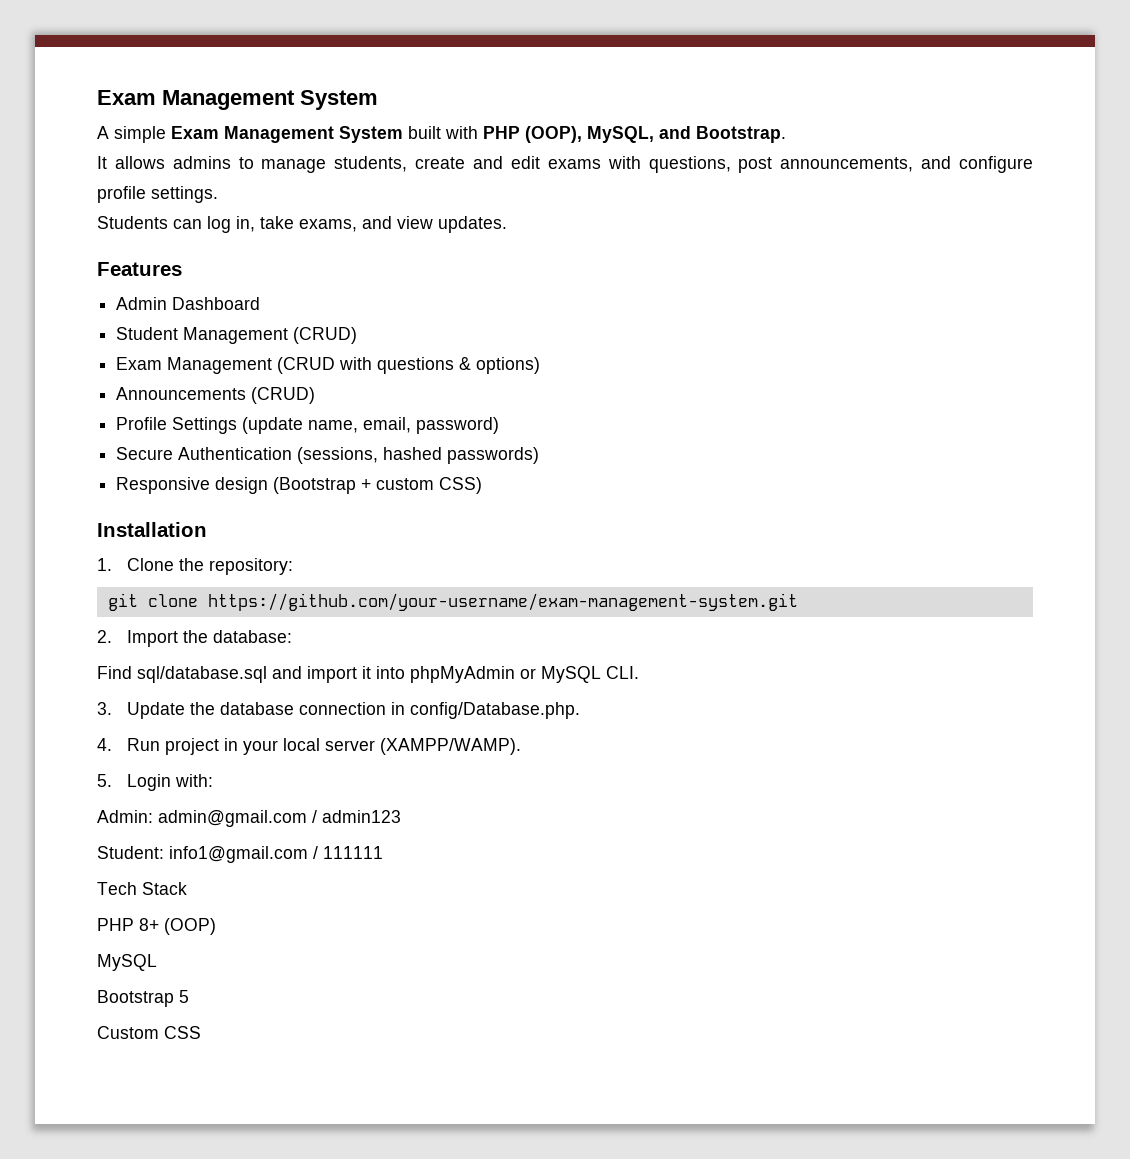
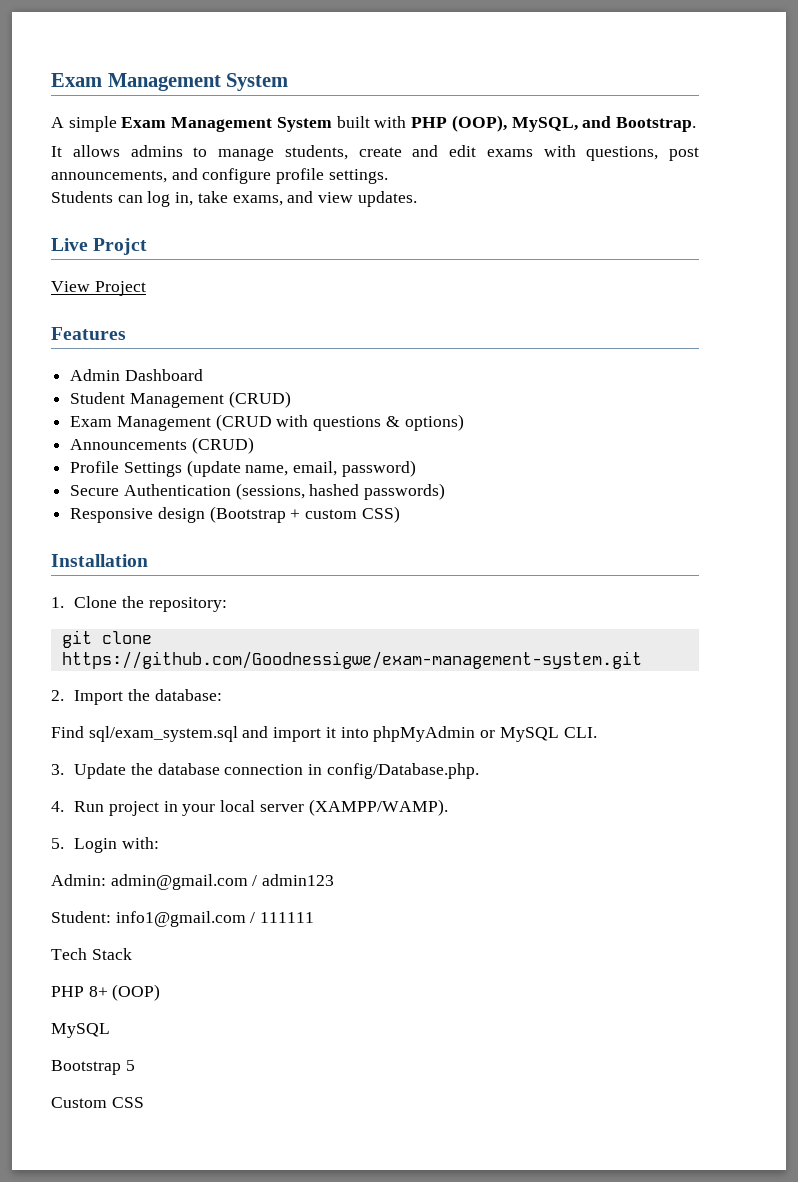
+ Live Projct
+ View Project
- git clone https://github.com/your-username/exam-management-system.git
+ git clone https://github.com/Goodnessigwe/exam-management-system.git
- Find sql/database.sql and import it into phpMyAdmin or MySQL CLI.
+ Find sql/exam_system.sql and import it into phpMyAdmin or MySQL CLI.

